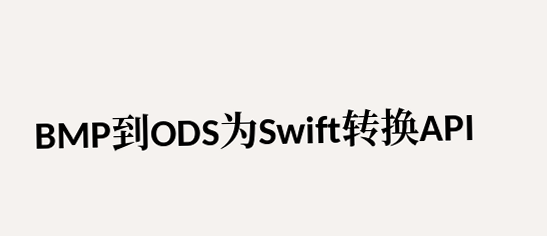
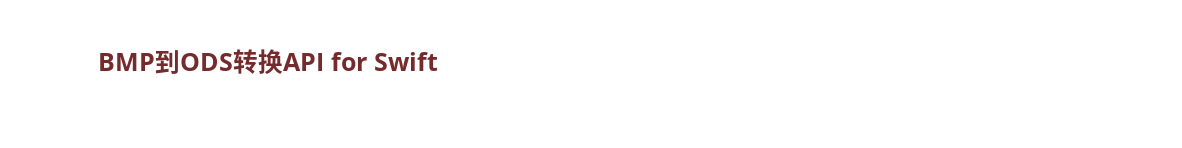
- BMP到ODS为Swift转换API
+ BMP到ODS转换API for Swift

